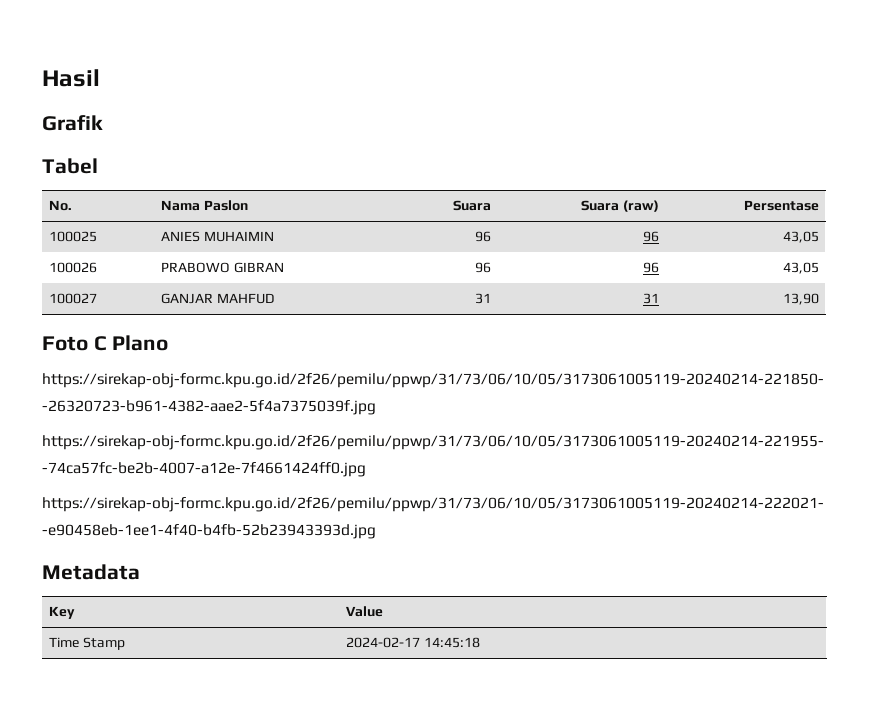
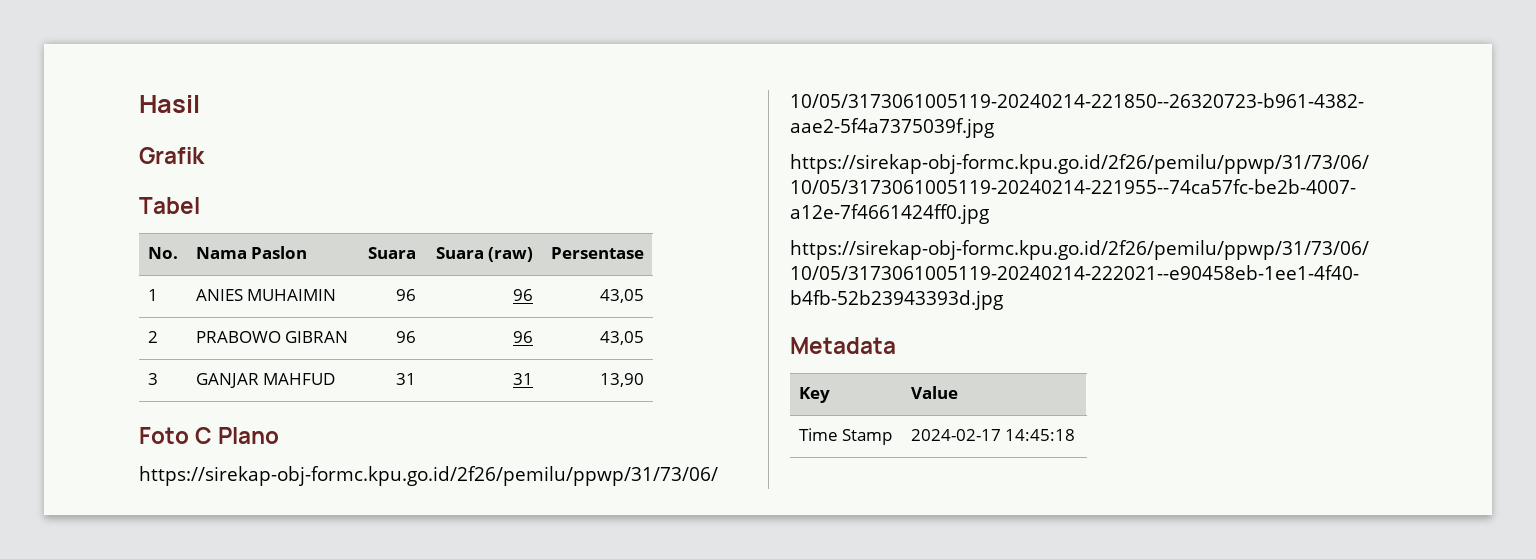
- 100025 | ANIES MUHAIMIN | 96 | 96 | 43,05
+ 1 | ANIES MUHAIMIN | 96 | 96 | 43,05
- 100026 | PRABOWO GIBRAN | 96 | 96 | 43,05
+ 2 | PRABOWO GIBRAN | 96 | 96 | 43,05
- 100027 | GANJAR MAHFUD | 31 | 31 | 13,90
+ 3 | GANJAR MAHFUD | 31 | 31 | 13,90

